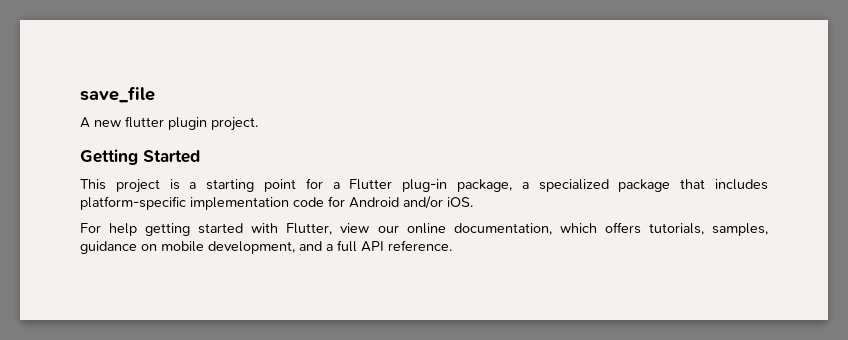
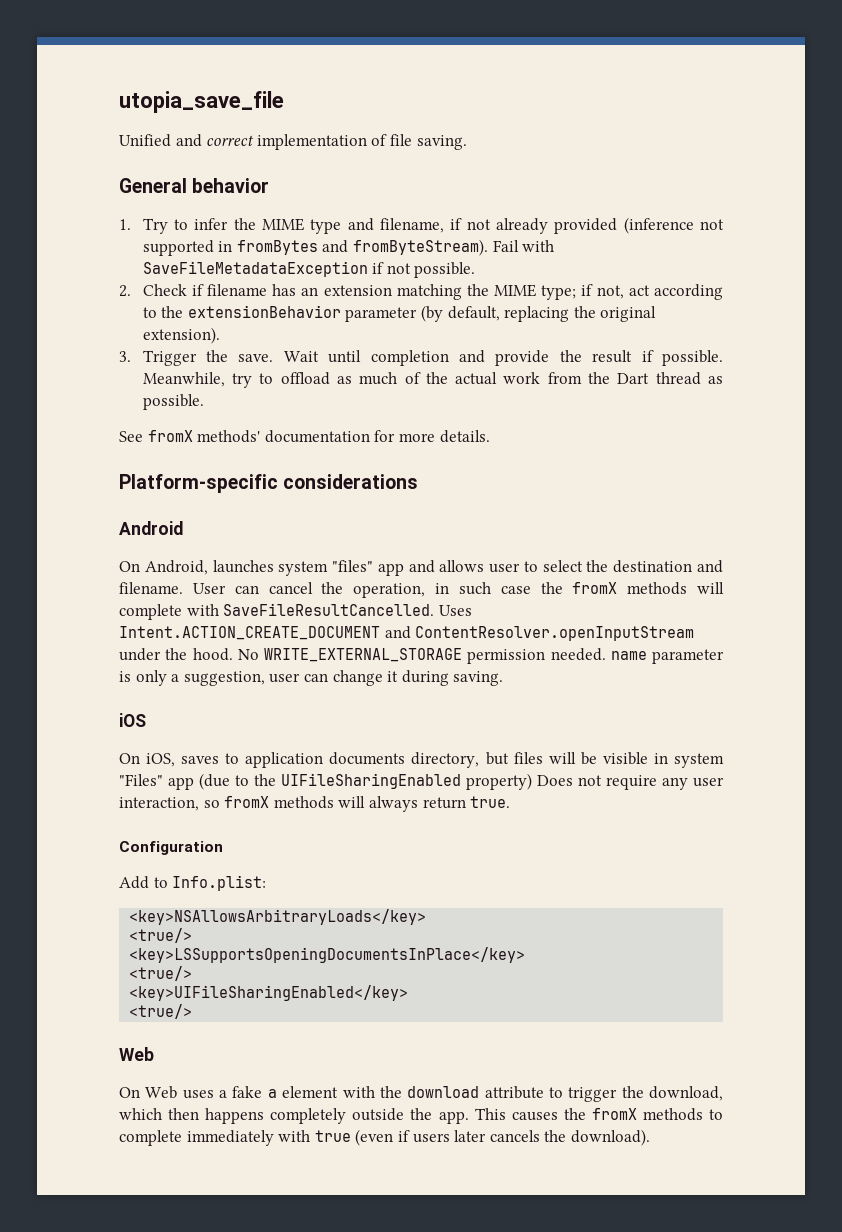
- save_file
- A new flutter plugin project.
- Getting Started
- This project is a starting point for a Flutter plug-in package, a specialized package that includes platform-specific implementation code for Android and/or iOS.
- For help getting started with Flutter, view our online documentation, which offers tutorials, samples, guidance on mobile development, and a full API reference.
+ utopia_save_file
+ Unified and correct implementation of file saving.
+ General behavior
+ 1. Try to infer the MIME type and filename, if not already provided (inference not supported in fromBytes and fromByteStream). Fail with SaveFileMetadataException if not possible.
+ 2. Check if filename has an extension matching the MIME type; if not, act according to the extensionBehavior parameter (by default, replacing the original extension).
+ 3. Trigger the save. Wait until completion and provide the result if possible. Meanwhile, try to offload as much of the actual work from the Dart thread as possible.
+ See fromX methods' documentation for more details.
+ Platform-specific considerations
+ Android
+ On Android, launches system "files" app and allows user to select the destination and filename. User can cancel the operation, in such case the fromX methods will complete with SaveFileResultCancelled. Uses Intent.ACTION_CREATE_DOCUMENT and ContentResolver.openInputStream under the hood. No WRITE_EXTERNAL_STORAGE permission needed. name parameter is only a suggestion, user can change it during saving.
+ iOS
+ On iOS, saves to application documents directory, but files will be visible in system "Files" app (due to the UIFileSharingEnabled property) Does not require any user interaction, so fromX methods will always return true.
+ Configuration
+ Add to Info.plist:
+ <key>NSAllowsArbitraryLoads</key>
+ <true/>
+ <key>LSSupportsOpeningDocumentsInPlace</key>
+ <true/>
+ <key>UIFileSharingEnabled</key>
+ <true/>
+ Web
+ On Web uses a fake a element with the download attribute to trigger the download, which then happens completely outside the app. This causes the fromX methods to complete immediately with true (even if users later cancels the download).

